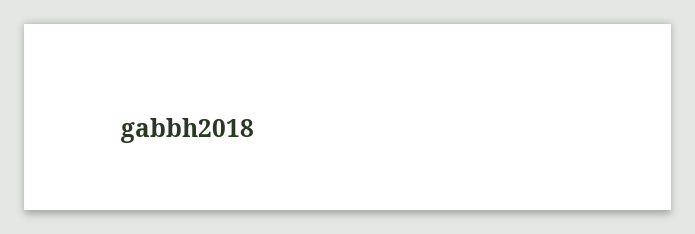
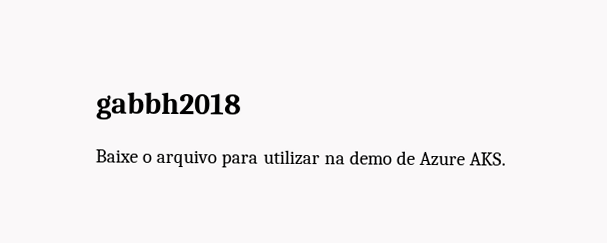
+ Baixe o arquivo para utilizar na demo de Azure AKS.

